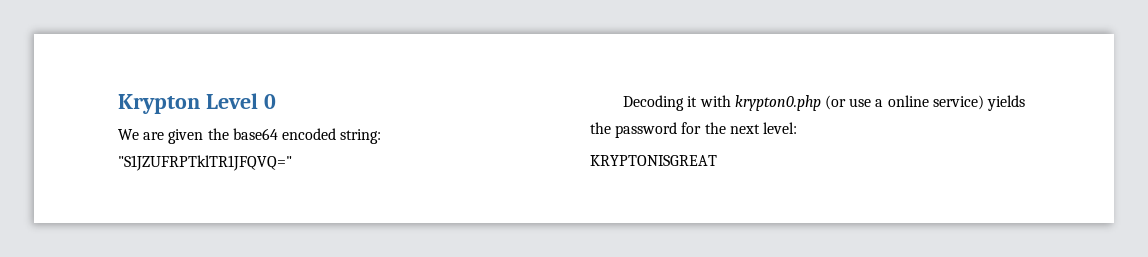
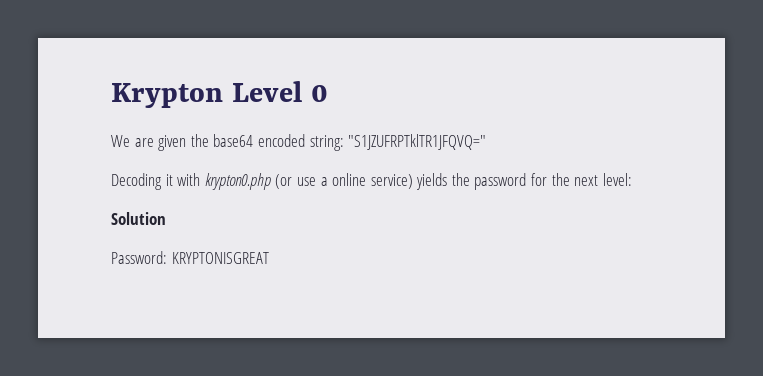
- KRYPTONISGREAT
+ Solution
+ Password: KRYPTONISGREAT

